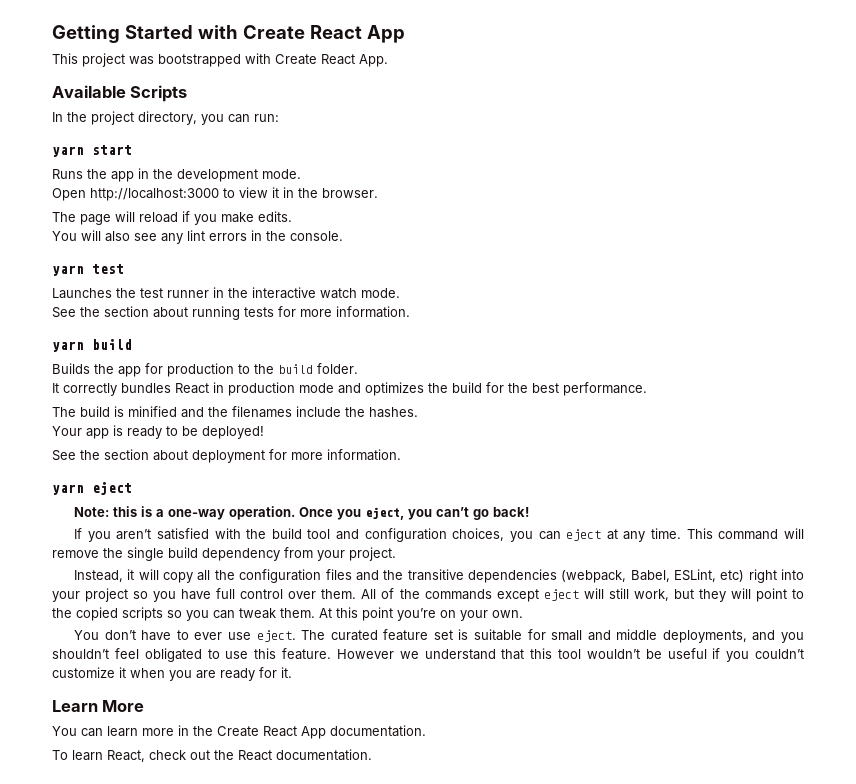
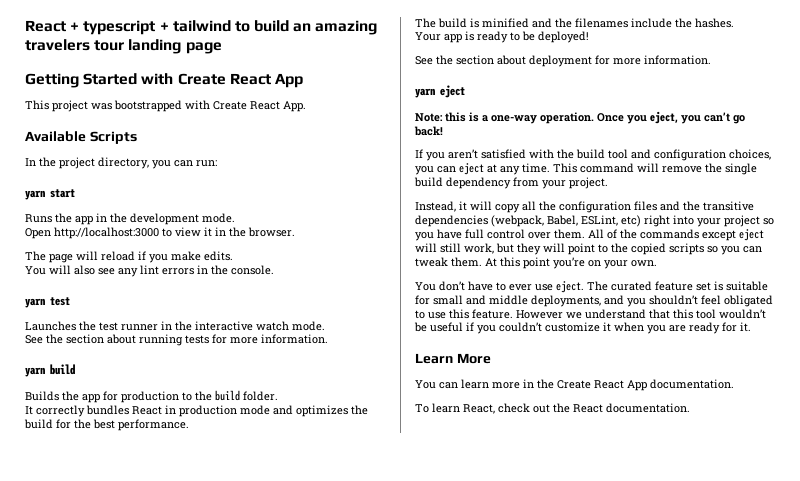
+ React + typescript + tailwind to build an amazing travelers tour landing page

